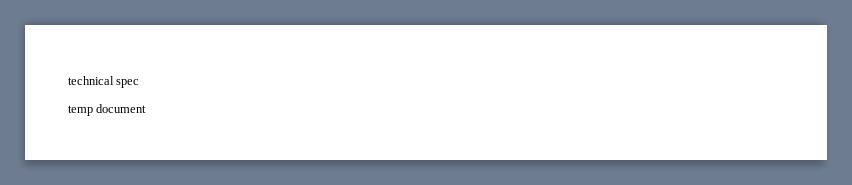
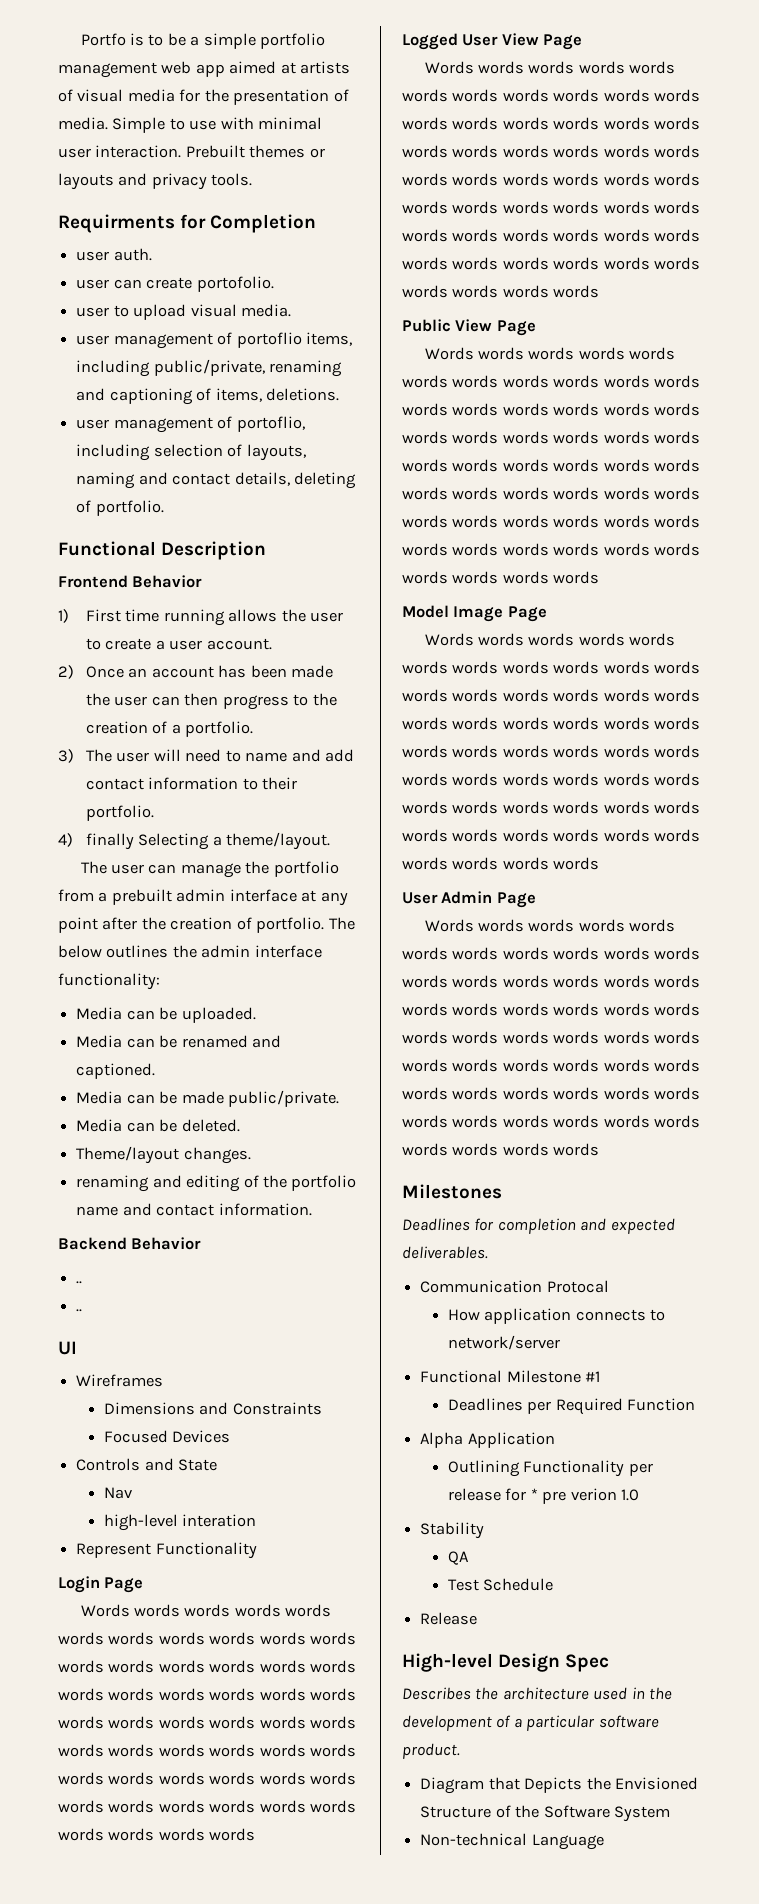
- technical spec
- temp document
+ Portfo is to be a simple portfolio management web app aimed at artists of visual media for the presentation of media. Simple to use with minimal user interaction. Prebuilt themes or layouts and privacy tools.
+ Requirments for Completion
+ user auth.
+ user can create portofolio.
+ user to upload visual media.
+ user management of portoflio items, including public/private, renaming and captioning of items, deletions.
+ user management of portoflio, including selection of layouts, naming and contact details, deleting of portfolio.
+ Functional Description
+ Frontend Behavior
+ 1) First time running allows the user to create a user account.
+ 2) Once an account has been made the user can then progress to the creation of a portfolio.
+ 3) The user will need to name and add contact information to their portfolio.
+ 4) finally Selecting a theme/layout.
+ The user can manage the portfolio from a prebuilt admin interface at any point after the creation of portfolio. The below outlines the admin interface functionality:
+ Media can be uploaded.
+ Media can be renamed and captioned.
+ Media can be made public/private.
+ Media can be deleted.
+ Theme/layout changes.
+ renaming and editing of the portfolio name and contact information.
+ Backend Behavior
+ ..
+ ..
+ UI
+ Wireframes
+ Dimensions and Constraints
+ Focused Devices
+ Controls and State
+ Nav
+ high-level interation
+ Represent Functionality
+ Login Page
+ Words words words words words words words words words words words words words words words words words words words words words words words words words words words words words words words words words words words words words words words words words words words words words words words words words words words
+ Logged User View Page
+ Words words words words words words words words words words words words words words words words words words words words words words words words words words words words words words words words words words words words words words words words words words words words words words words words words words words
+ Public View Page
+ Words words words words words words words words words words words words words words words words words words words words words words words words words words words words words words words words words words words words words words words words words words words words words words words words words words words
+ Model Image Page
+ Words words words words words words words words words words words words words words words words words words words words words words words words words words words words words words words words words words words words words words words words words words words words words words words words words words words
+ User Admin Page
+ Words words words words words words words words words words words words words words words words words words words words words words words words words words words words words words words words words words words words words words words words words words words words words words words words words words words
+ Milestones
+ Deadlines for completion and expected deliverables.
+ Communication Protocal
+ How application connects to network/server
+ Functional Milestone #1
+ Deadlines per Required Function
+ Alpha Application
+ Outlining Functionality per release for * pre verion 1.0
+ Stability
+ QA
+ Test Schedule
+ Release
+ High-level Design Spec
+ Describes the architecture used in the development of a particular software product.
+ Diagram that Depicts the Envisioned Structure of the Software System
+ Non-technical Language

